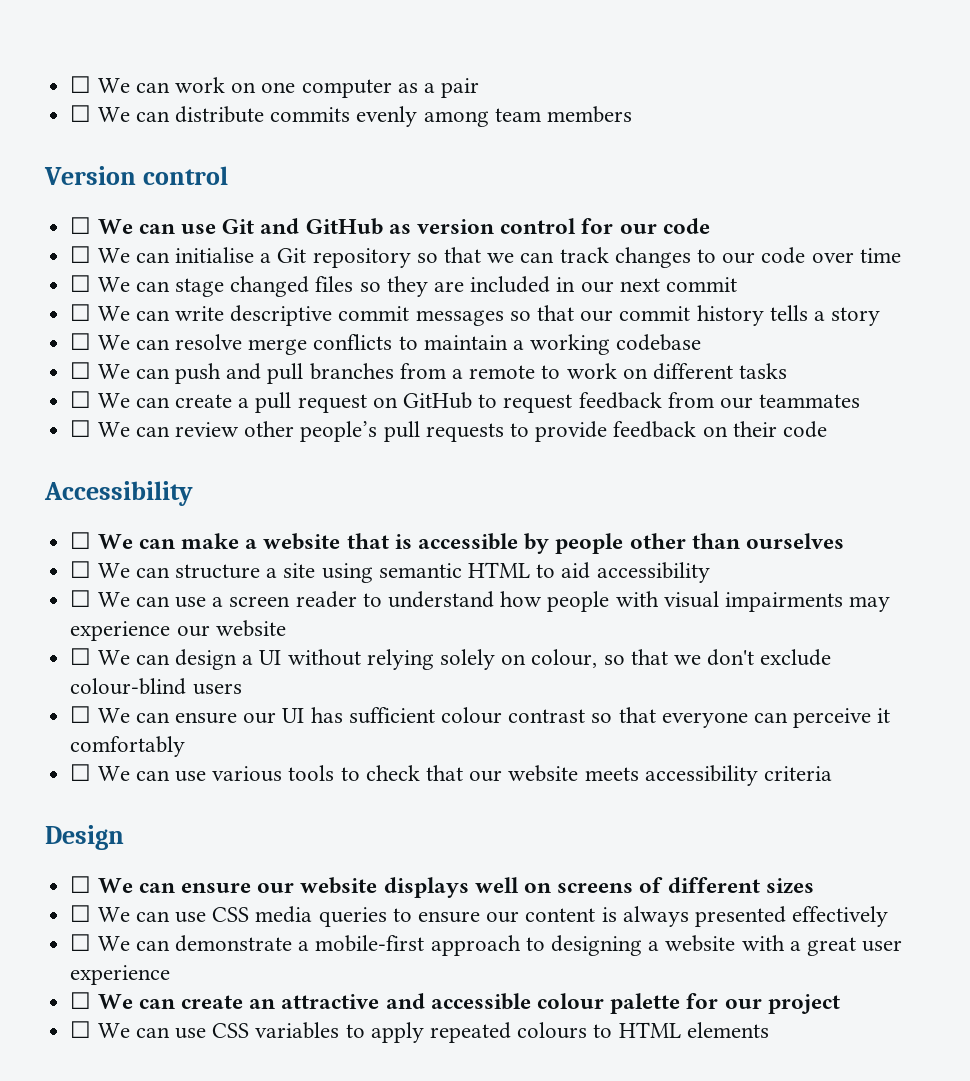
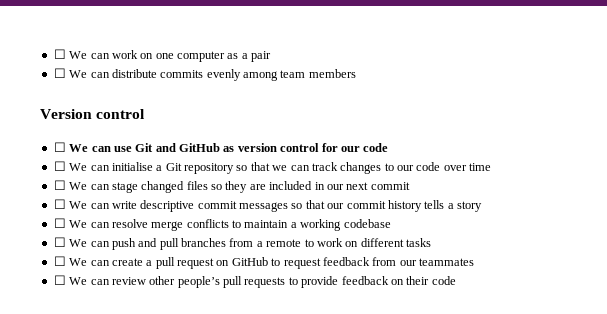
- Accessibility
- ☐ We can make a website that is accessible by people other than ourselves
- ☐ We can structure a site using semantic HTML to aid accessibility
- ☐ We can use a screen reader to understand how people with visual impairments may experience our website
- ☐ We can design a UI without relying solely on colour, so that we don't exclude colour-blind users
- ☐ We can ensure our UI has sufficient colour contrast so that everyone can perceive it comfortably
- ☐ We can use various tools to check that our website meets accessibility criteria
- Design
- ☐ We can ensure our website displays well on screens of different sizes
- ☐ We can use CSS media queries to ensure our content is always presented effectively
- ☐ We can demonstrate a mobile-first approach to designing a website with a great user experience
- ☐ We can create an attractive and accessible colour palette for our project
- ☐ We can use CSS variables to apply repeated colours to HTML elements

